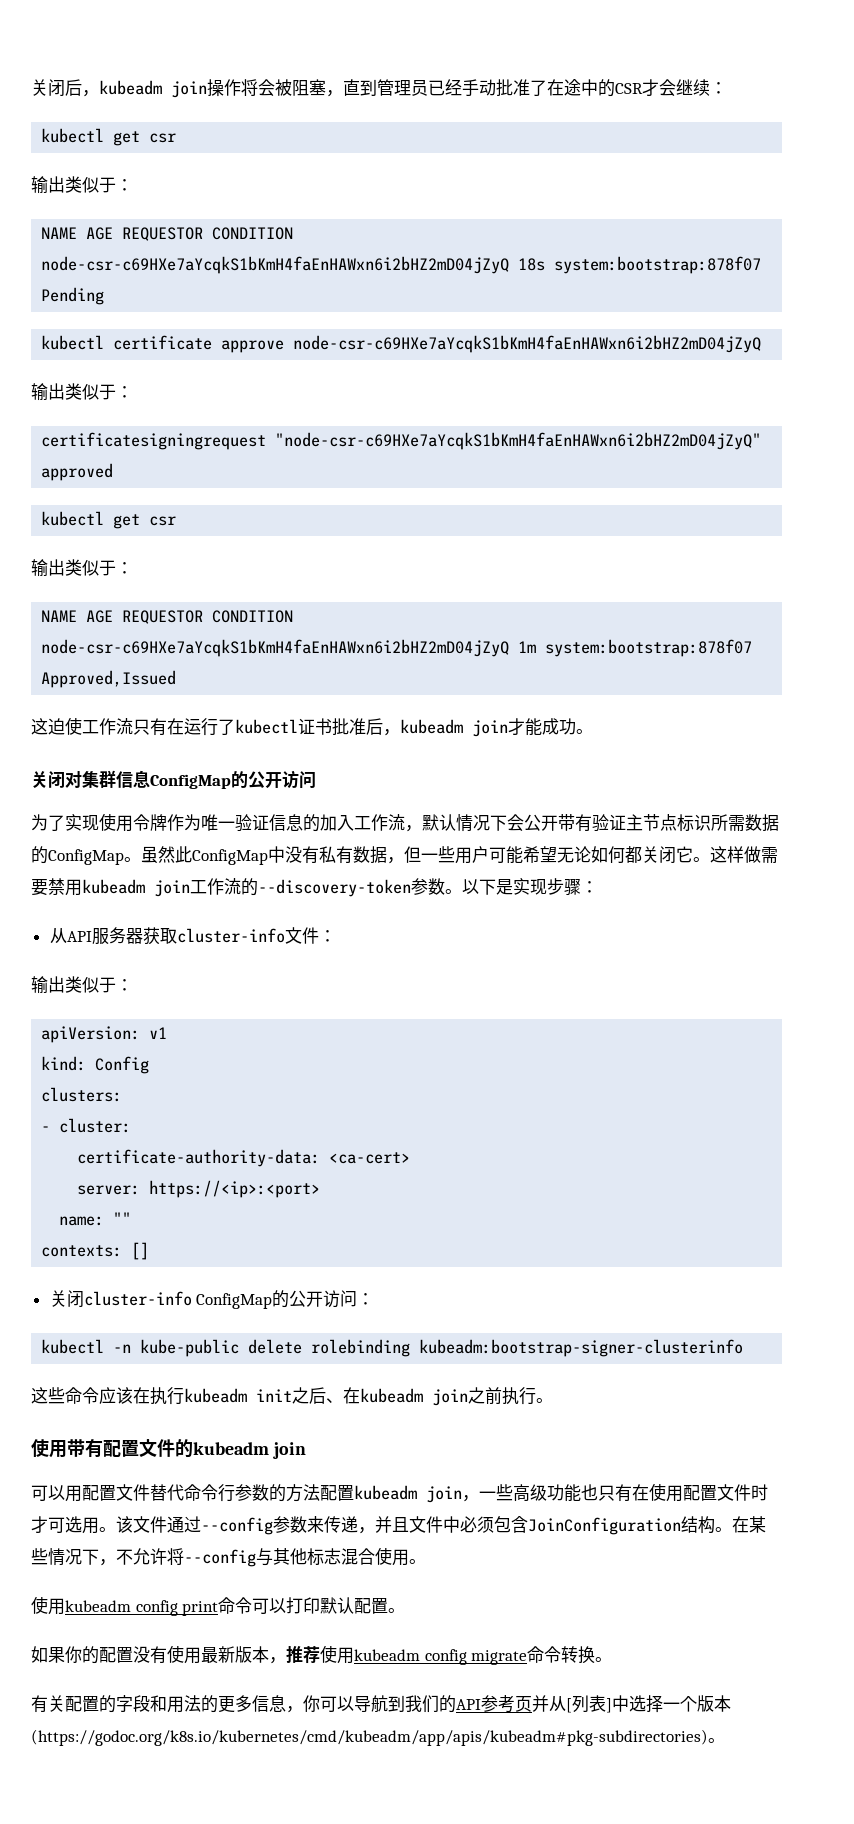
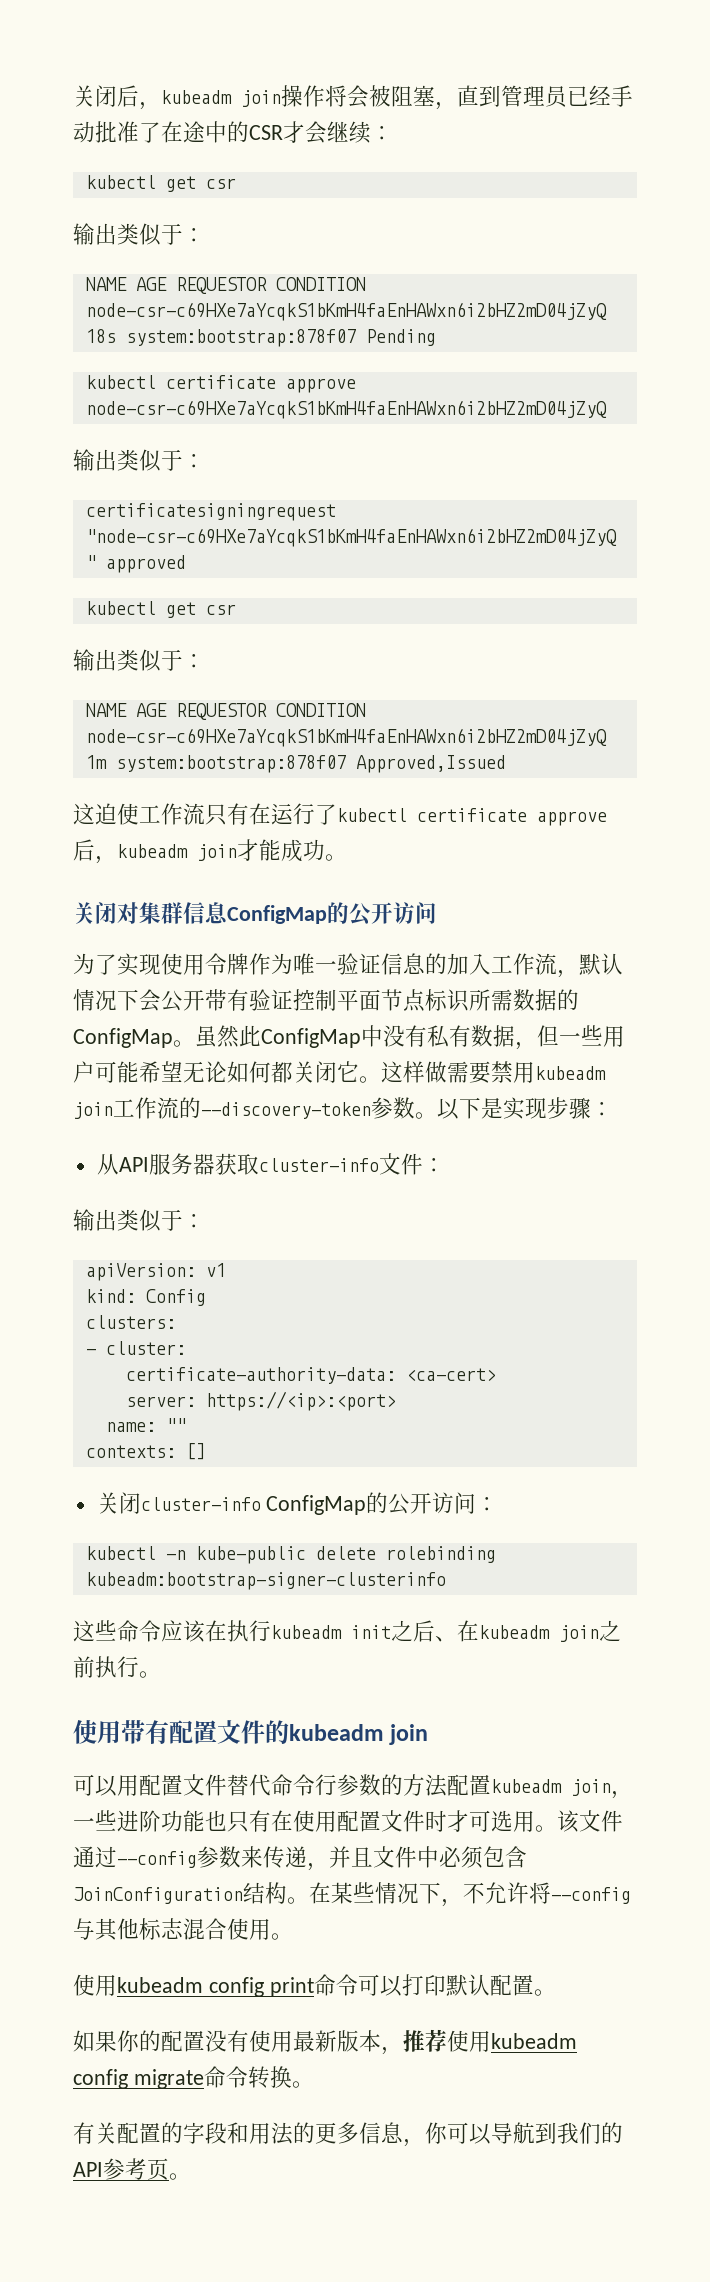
- 这迫使工作流只有在运行了kubectl证书批准后，kubeadm join才能成功。
+ 这迫使工作流只有在运行了kubectl certificate approve后，kubeadm join才能成功。
- 为了实现使用令牌作为唯一验证信息的加入工作流，默认情况下会公开带有验证主节点标识所需数据的ConfigMap。
+ 为了实现使用令牌作为唯一验证信息的加入工作流，默认情况下会公开带有验证控制平面节点标识所需数据的ConfigMap。
- 可以用配置文件替代命令行参数的方法配置kubeadm join，一些高级功能也只有在使用配置文件时才可选用。
+ 可以用配置文件替代命令行参数的方法配置kubeadm join，一些进阶功能也只有在使用配置文件时才可选用。
- 有关配置的字段和用法的更多信息，你可以导航到我们的API参考页并从[列表]中选择一个版本(https://godoc.org/k8s.io/kubernetes/cmd/kubeadm/app/apis/kubeadm#pkg-subdirectories)。
+ 有关配置的字段和用法的更多信息，你可以导航到我们的API参考页。

